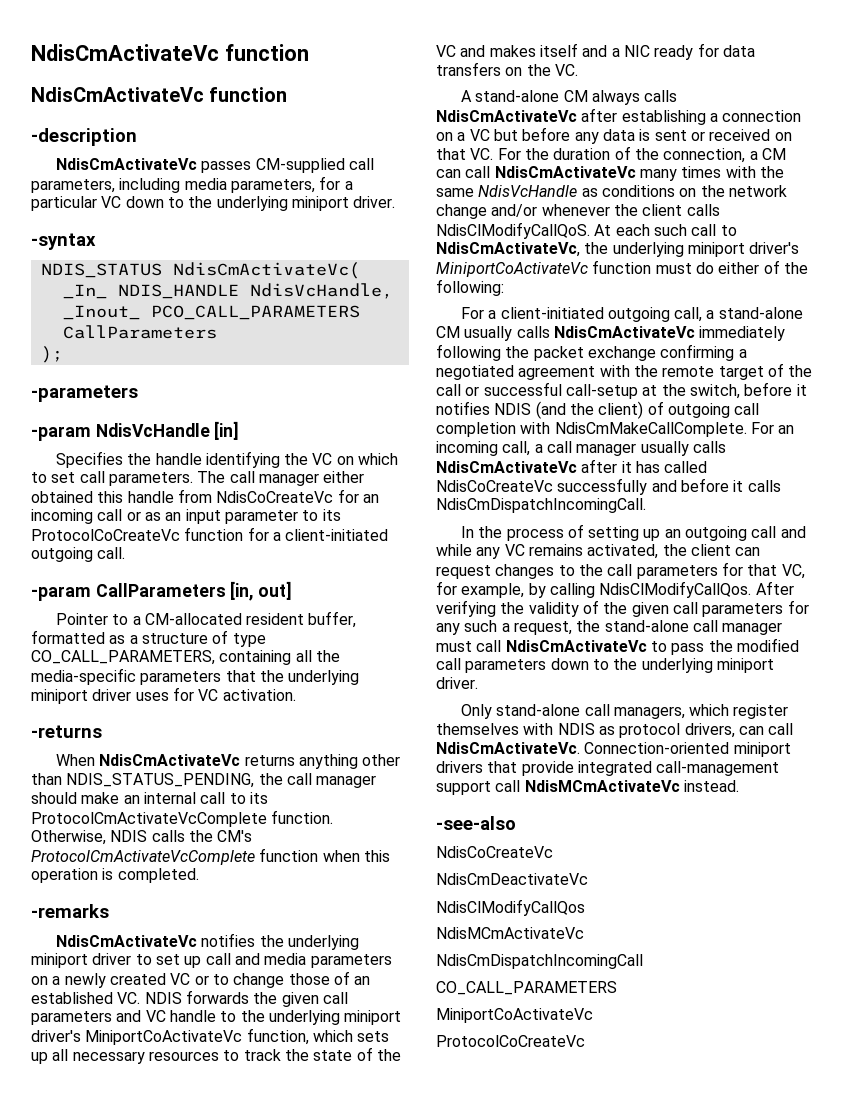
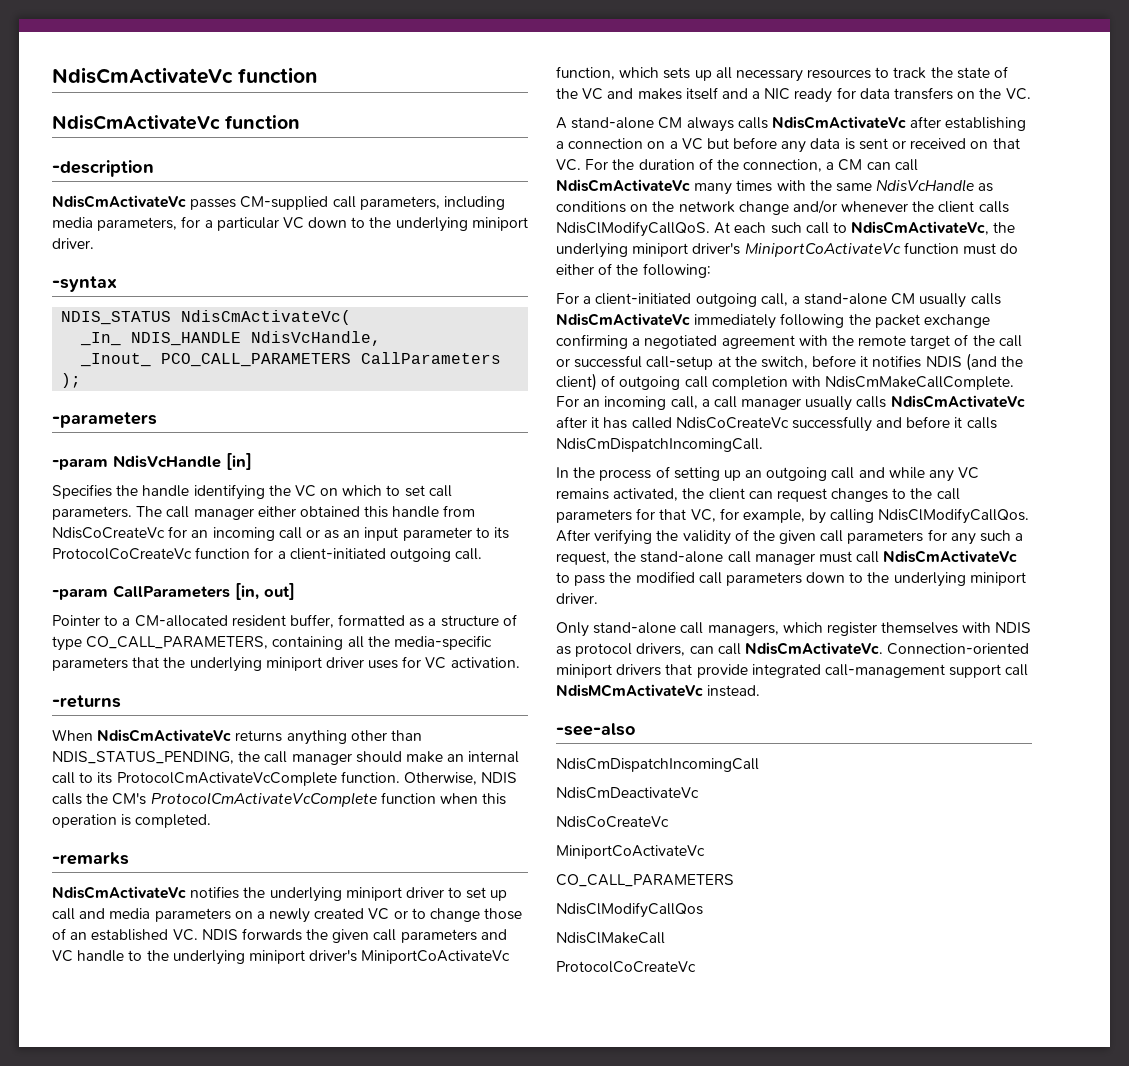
  -see-also
- NdisCoCreateVc
+ NdisCmDispatchIncomingCall
  NdisCmDeactivateVc
- NdisClModifyCallQos
- NdisMCmActivateVc
- NdisCmDispatchIncomingCall
+ NdisCoCreateVc
+ MiniportCoActivateVc
  CO_CALL_PARAMETERS
- MiniportCoActivateVc
+ NdisClModifyCallQos
+ NdisClMakeCall

